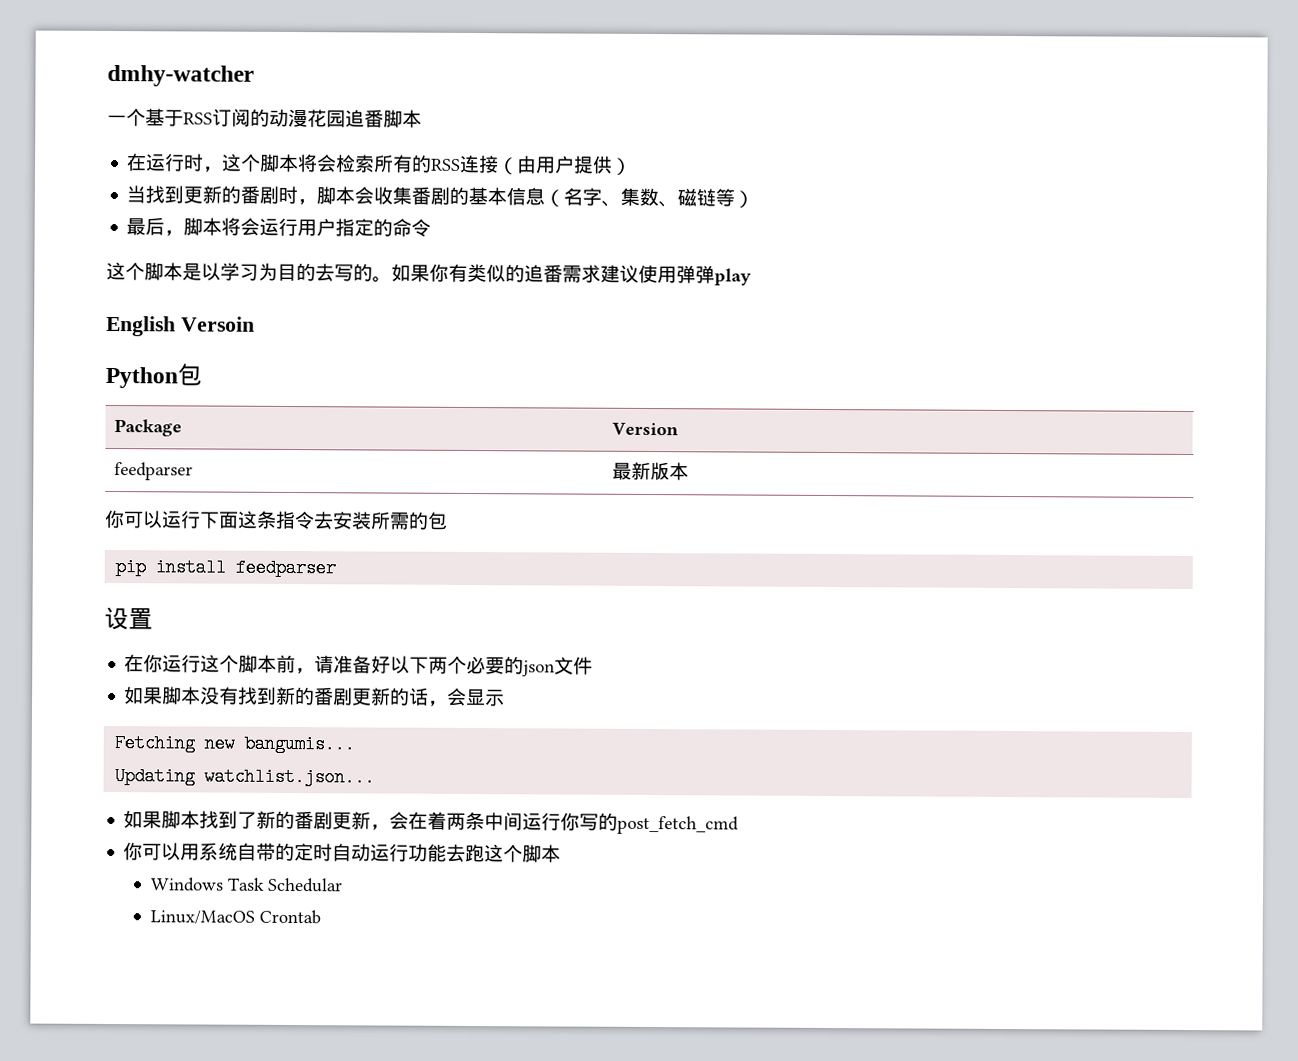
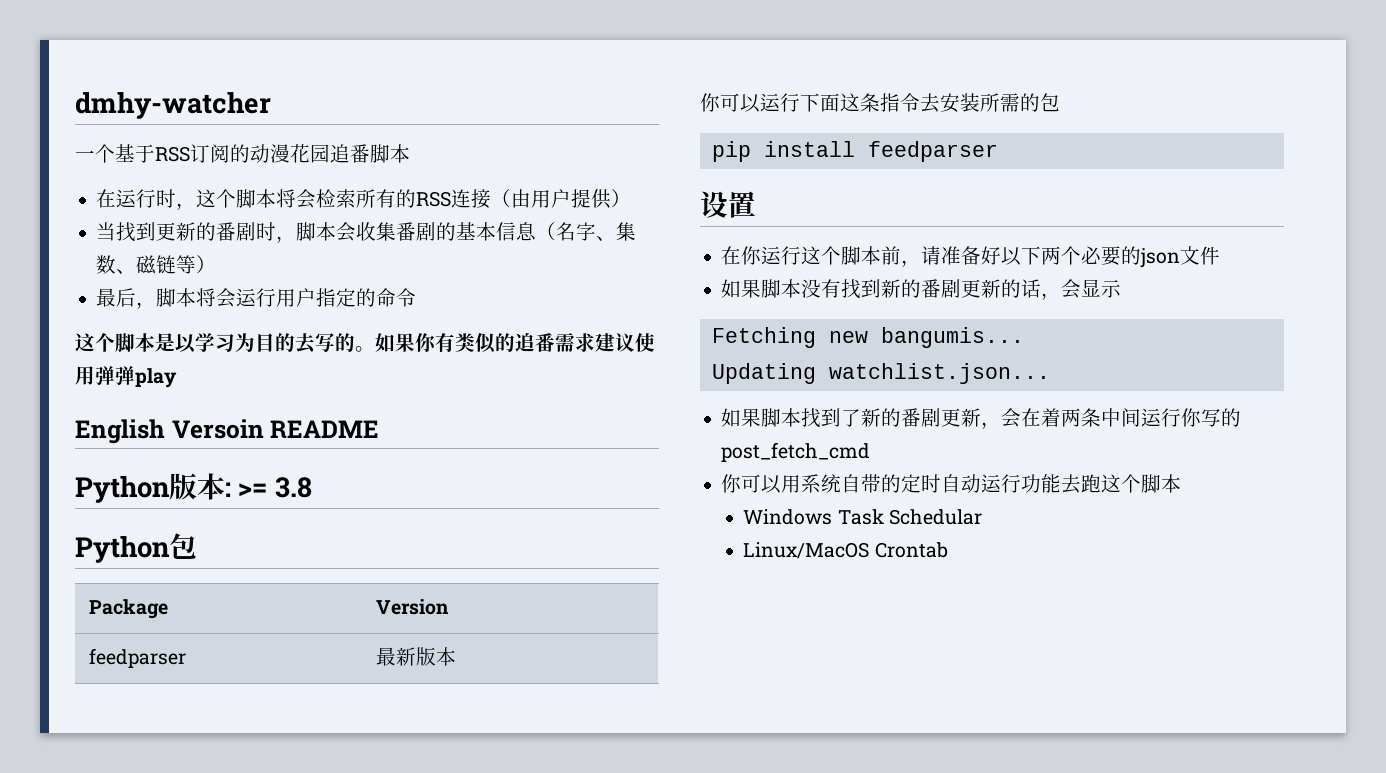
- English Versoin
+ English Versoin README
+ Python版本: >= 3.8

